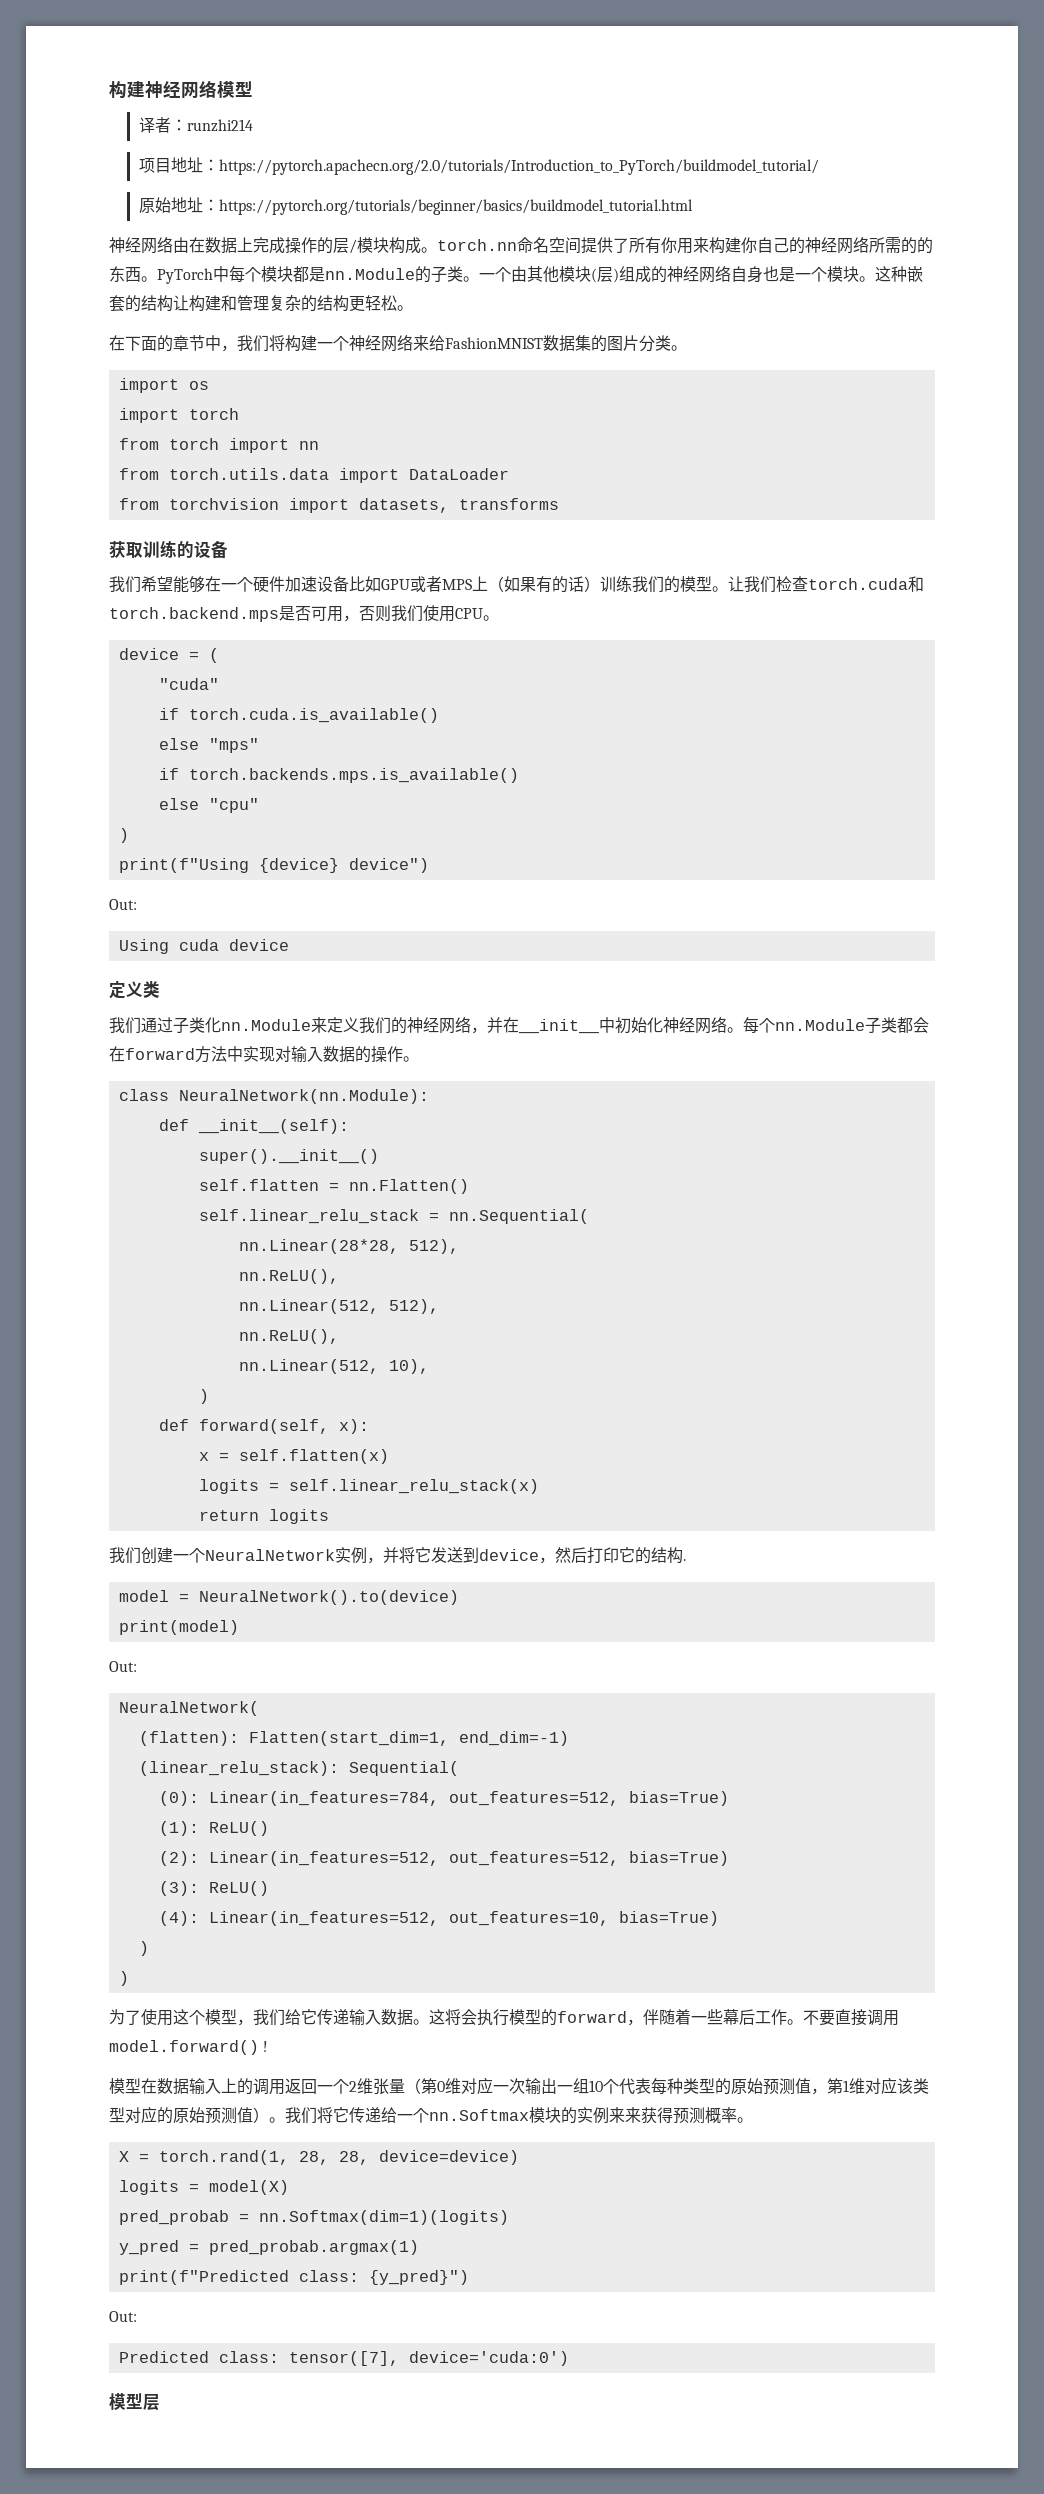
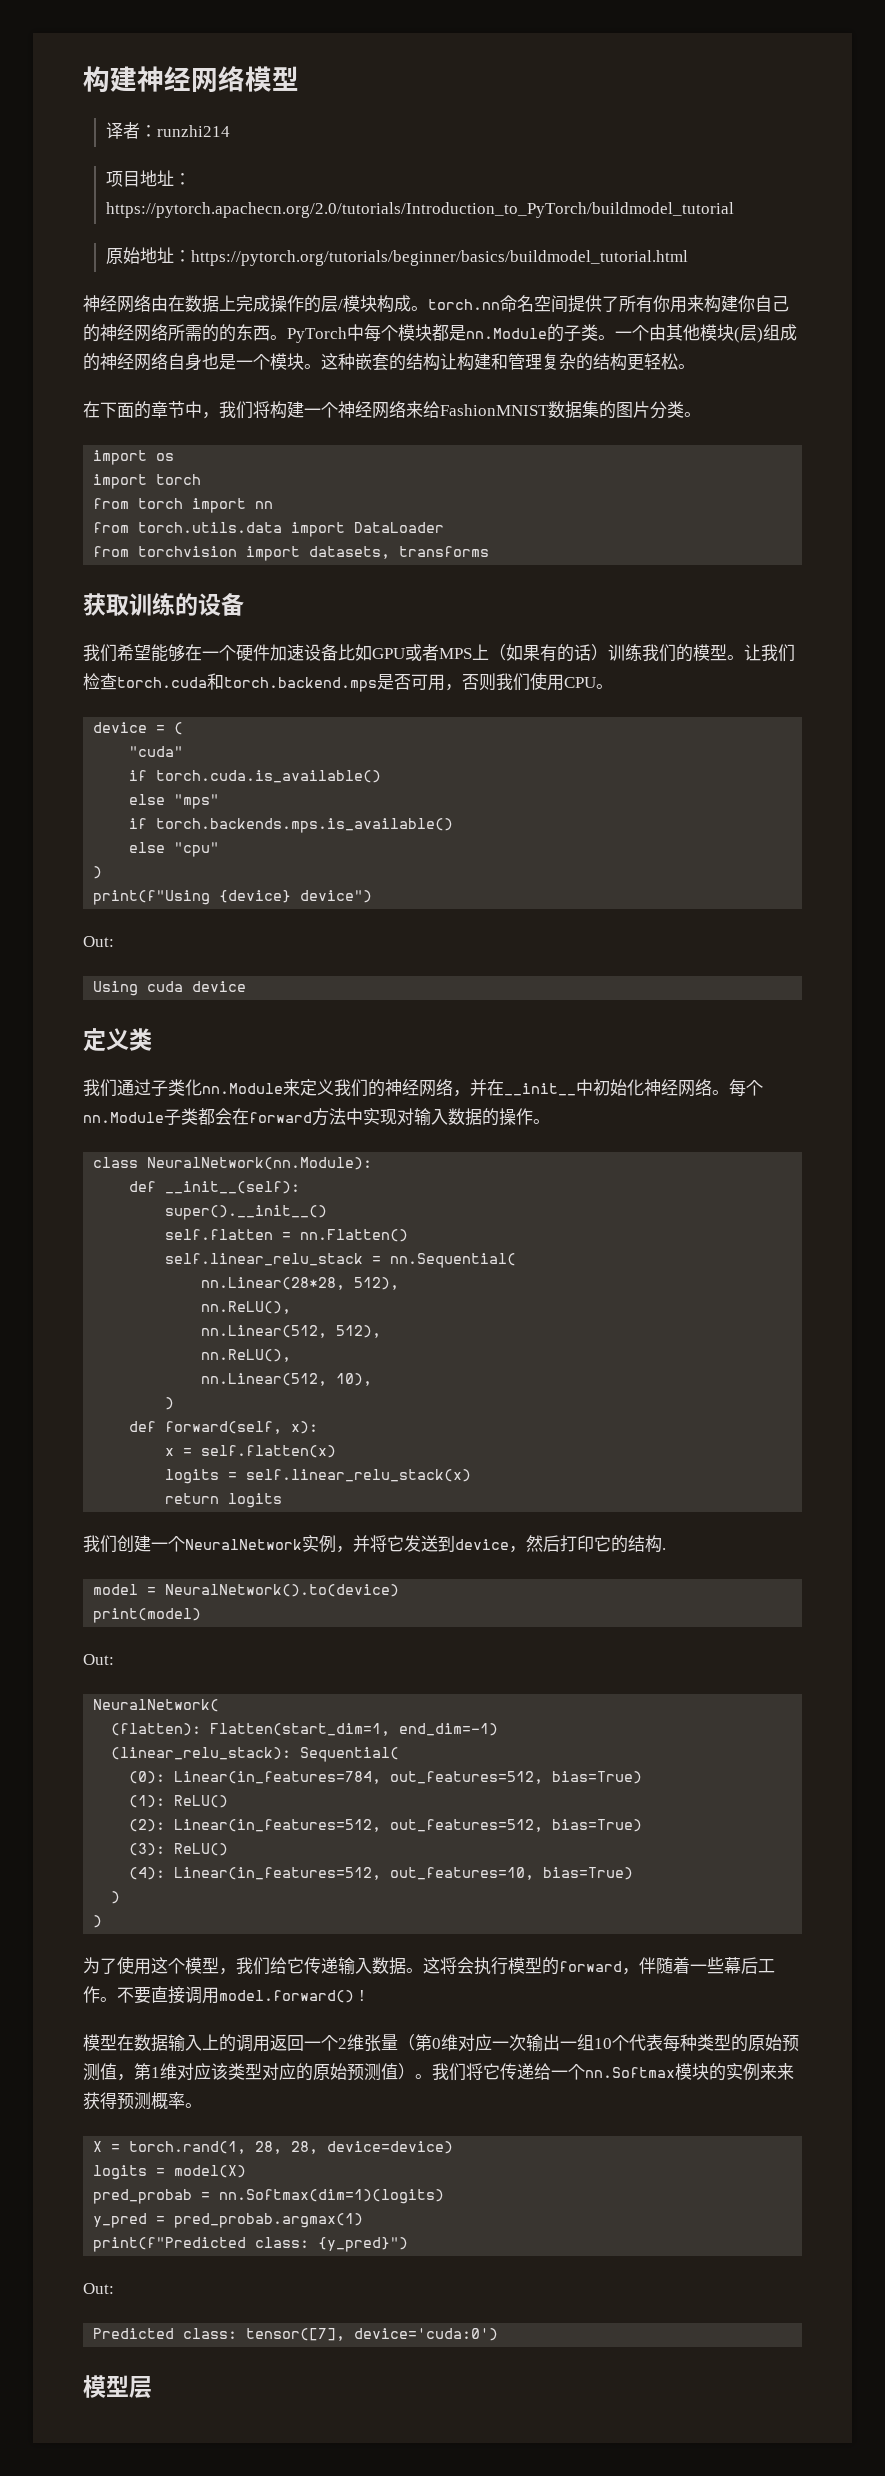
- 项目地址：https://pytorch.apachecn.org/2.0/tutorials/Introduction_to_PyTorch/buildmodel_tutorial/
+ 项目地址：https://pytorch.apachecn.org/2.0/tutorials/Introduction_to_PyTorch/buildmodel_tutorial

